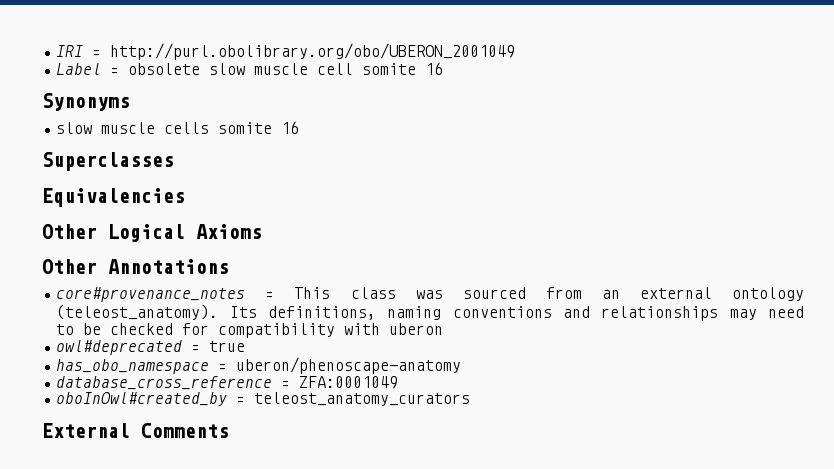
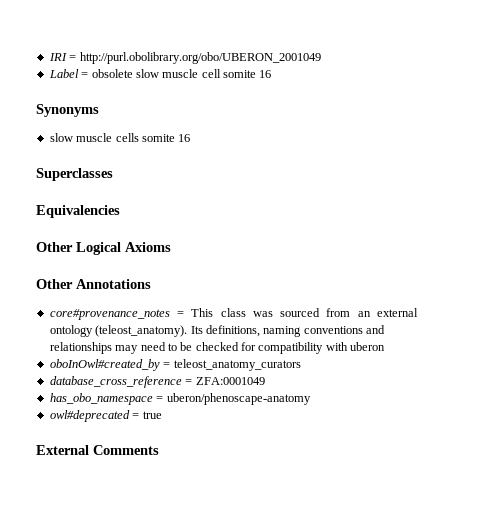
+ oboInOwl#created_by = teleost_anatomy_curators
+ database_cross_reference = ZFA:0001049
+ has_obo_namespace = uberon/phenoscape-anatomy
  owl#deprecated = true
- has_obo_namespace = uberon/phenoscape-anatomy
- database_cross_reference = ZFA:0001049
- oboInOwl#created_by = teleost_anatomy_curators

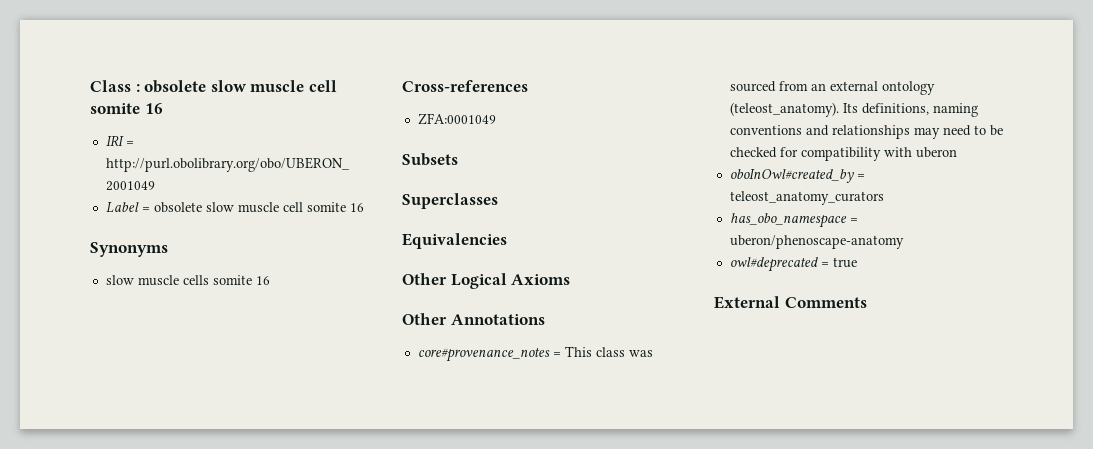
+ Class : obsolete slow muscle cell somite 16
+ Cross-references
+ ZFA:0001049
+ Subsets
- database_cross_reference = ZFA:0001049

